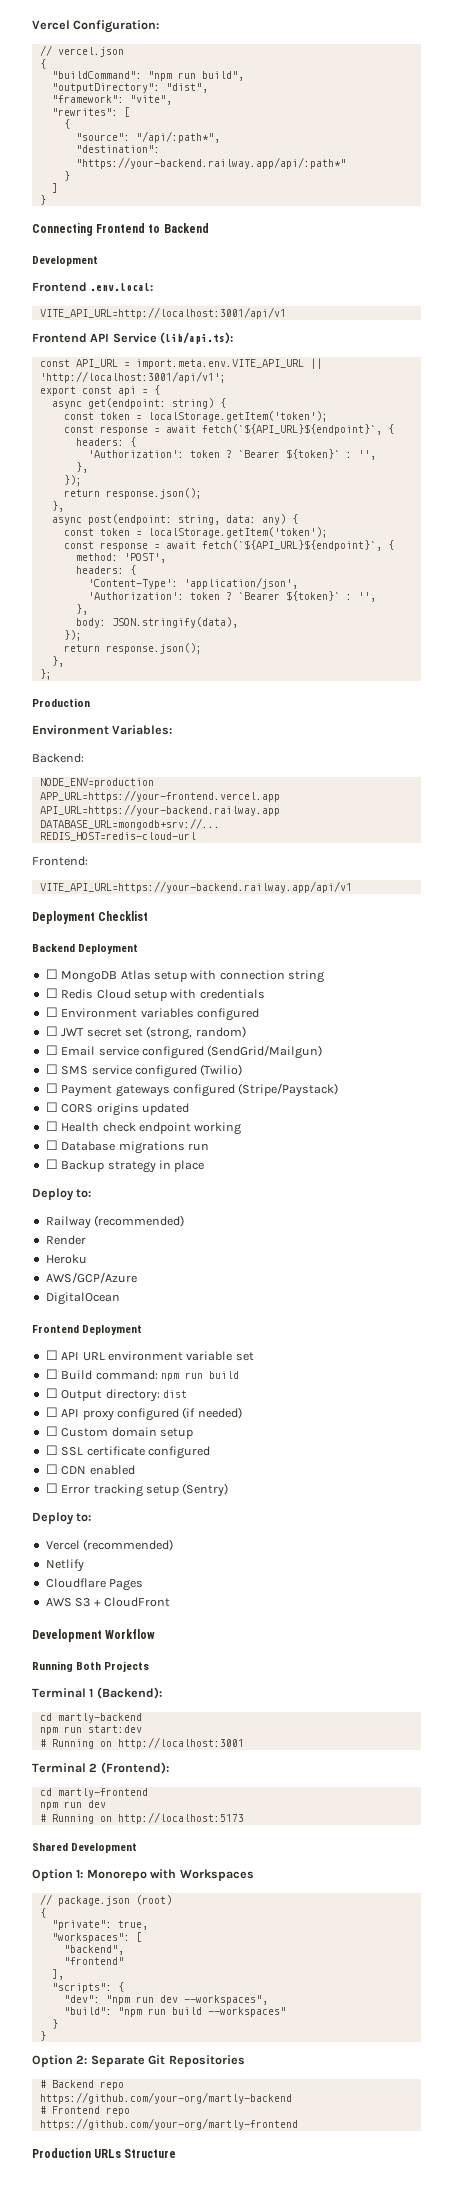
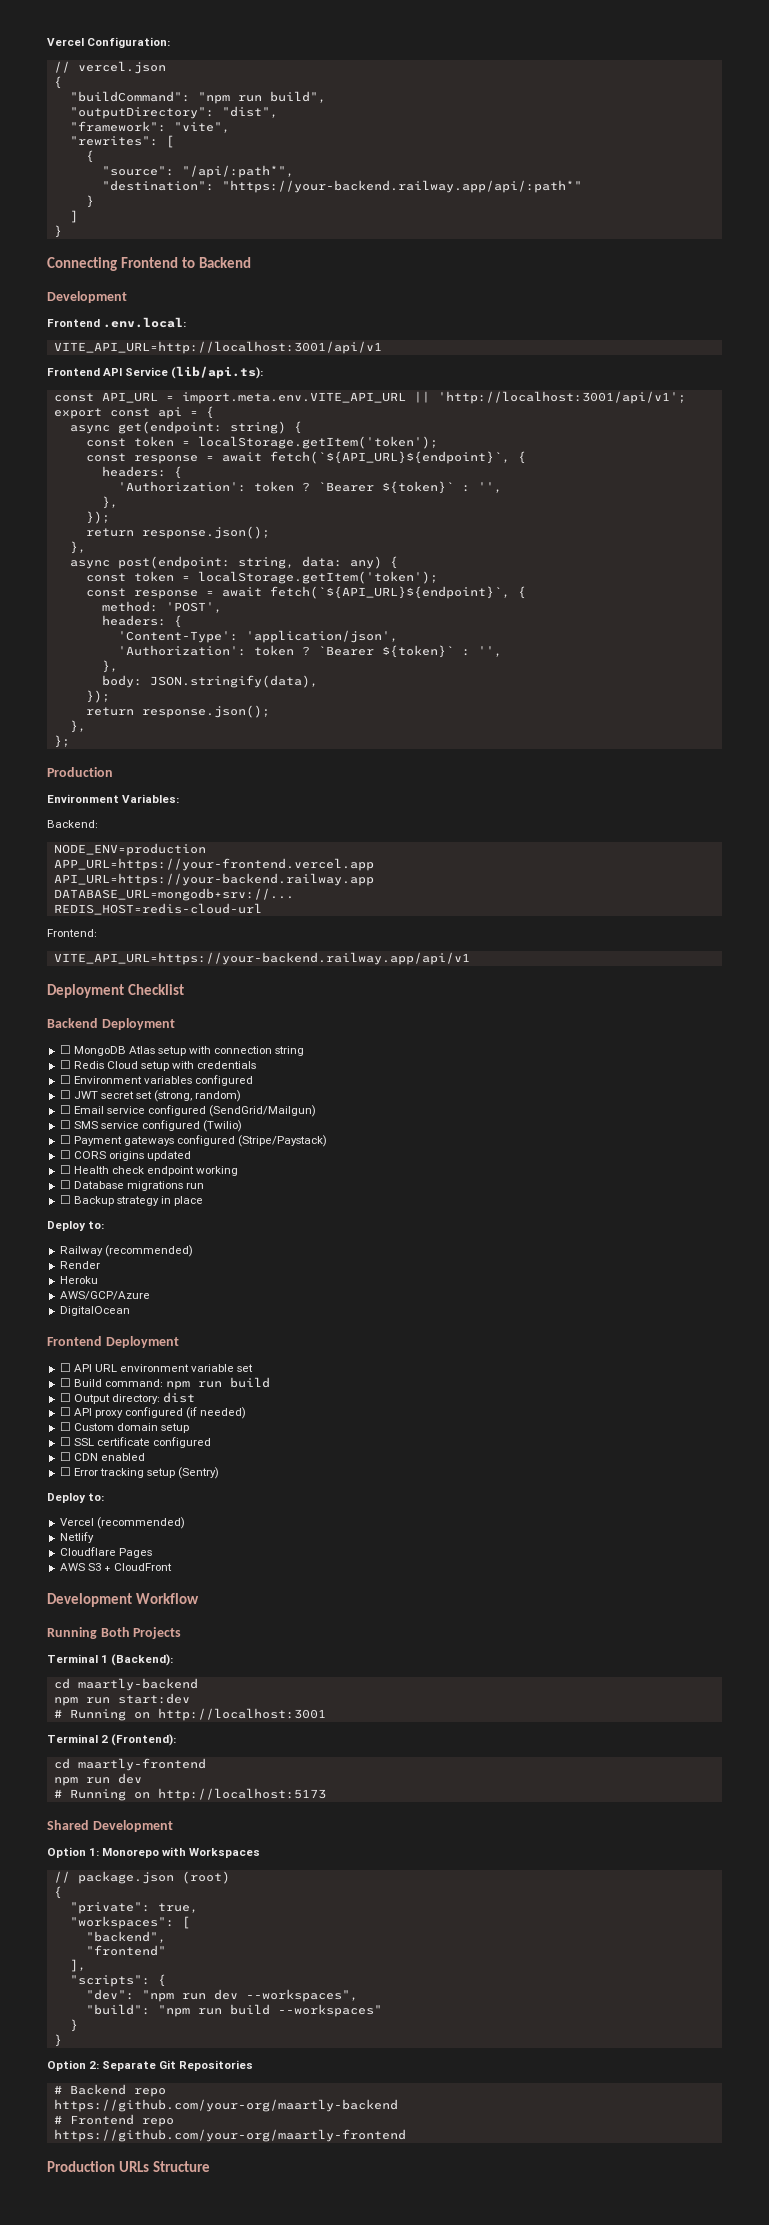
- cd martly-backend
+ cd maartly-backend
- cd martly-frontend
+ cd maartly-frontend
- https://github.com/your-org/martly-backend
+ https://github.com/your-org/maartly-backend
- https://github.com/your-org/martly-frontend
+ https://github.com/your-org/maartly-frontend

